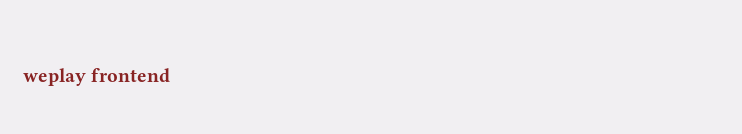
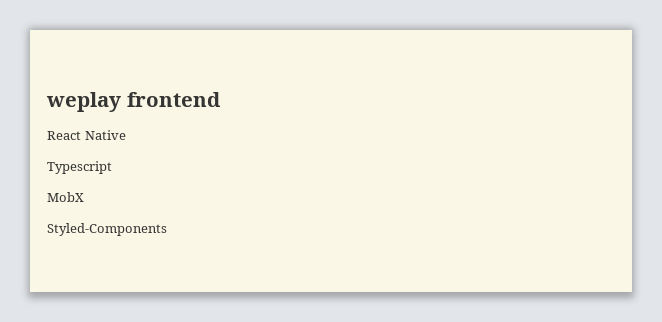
+ React Native
+ Typescript
+ MobX
+ Styled-Components

